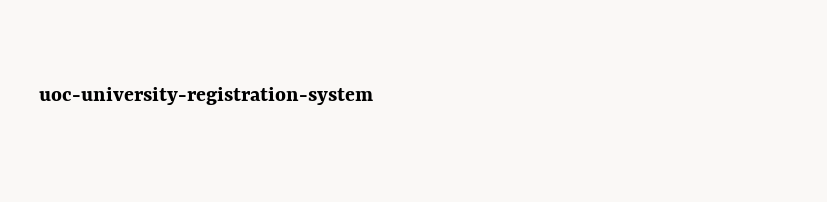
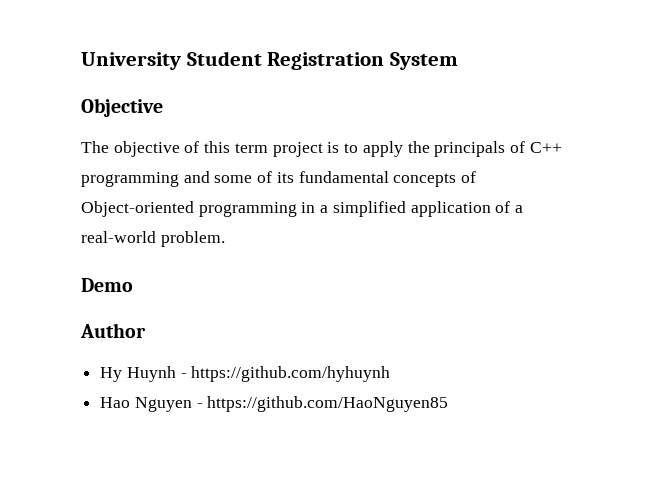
- uoc-university-registration-system
+ University Student Registration System
+ Objective
+ The objective of this term project is to apply the principals of C++ programming and some of its fundamental concepts of Object-oriented programming in a simplified application of a real-world problem.
+ Demo
+ Author
+ Hy Huynh - https://github.com/hyhuynh
+ Hao Nguyen - https://github.com/HaoNguyen85

